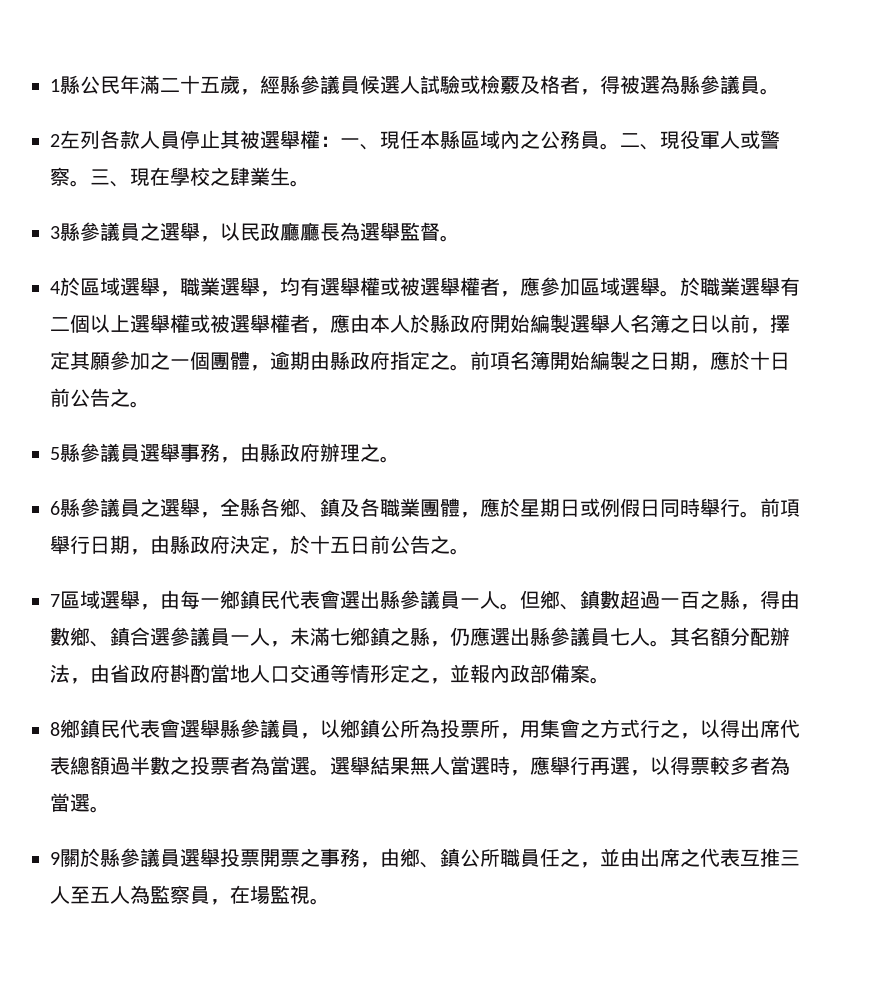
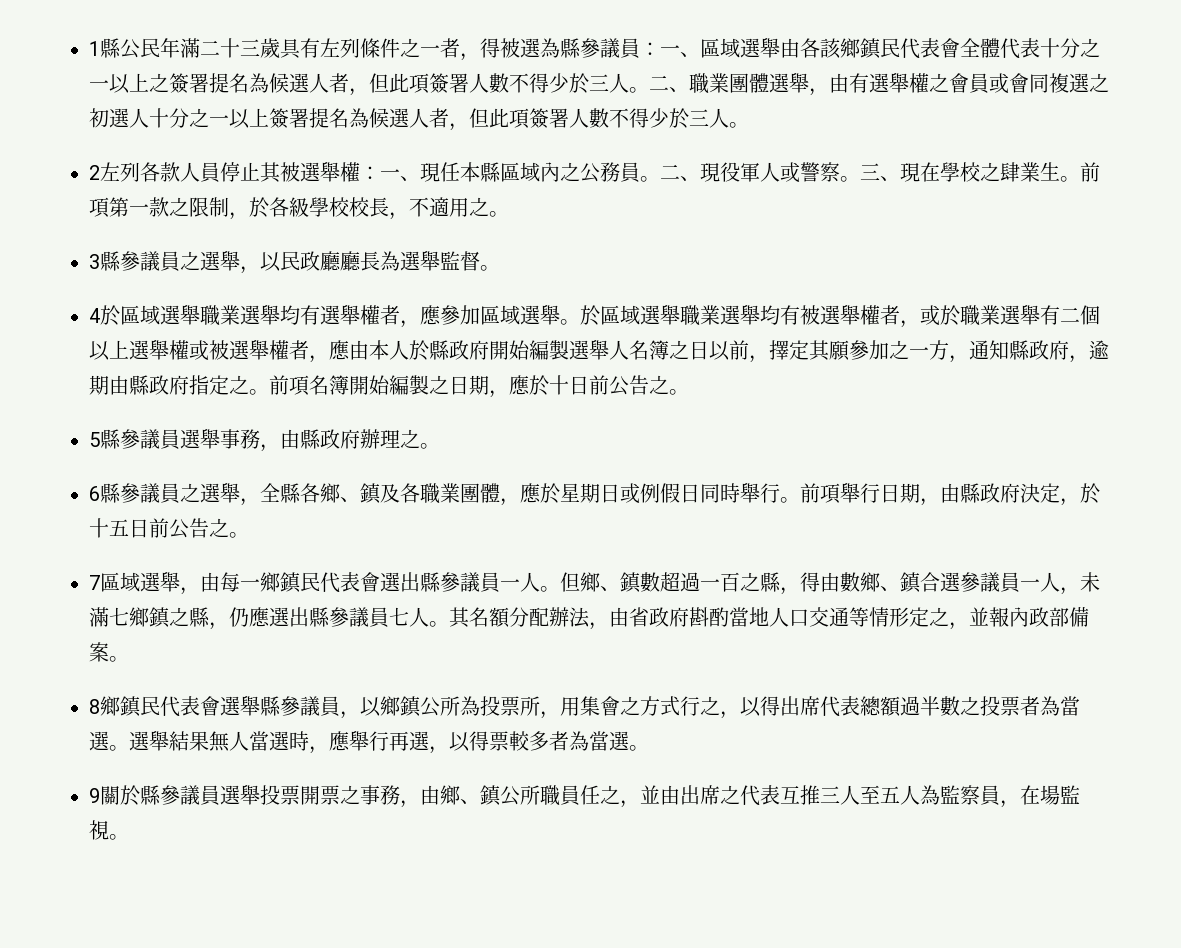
- 1縣公民年滿二十五歲，經縣參議員候選人試驗或檢覈及格者，得被選為縣參議員。
+ 1縣公民年滿二十三歲具有左列條件之一者，得被選為縣參議員：一、區域選舉由各該鄉鎮民代表會全體代表十分之一以上之簽署提名為候選人者，但此項簽署人數不得少於三人。二、職業團體選舉，由有選舉權之會員或會同複選之初選人十分之一以上簽署提名為候選人者，但此項簽署人數不得少於三人。
+ 前項第一款之限制，於各級學校校長，不適用之。
- 4於區域選舉，職業選舉，均有選舉權或被選舉權者，應參加區域選舉。
+ 4於區域選舉職業選舉均有選舉權者，應參加區域選舉。
- 於職業選舉有二個以上選舉權或被選舉權者，應由本人於縣政府開始編製選舉人名簿之日以前，擇定其願參加之一個團體，逾期由縣政府指定之。
+ 於區域選舉職業選舉均有被選舉權者，或於職業選舉有二個以上選舉權或被選舉權者，應由本人於縣政府開始編製選舉人名簿之日以前，擇定其願參加之一方，通知縣政府，逾期由縣政府指定之。

